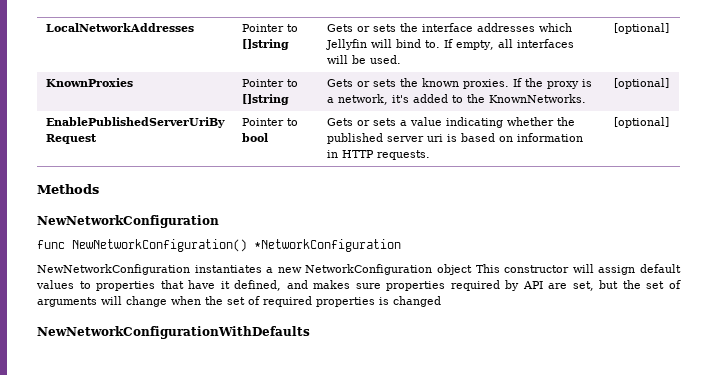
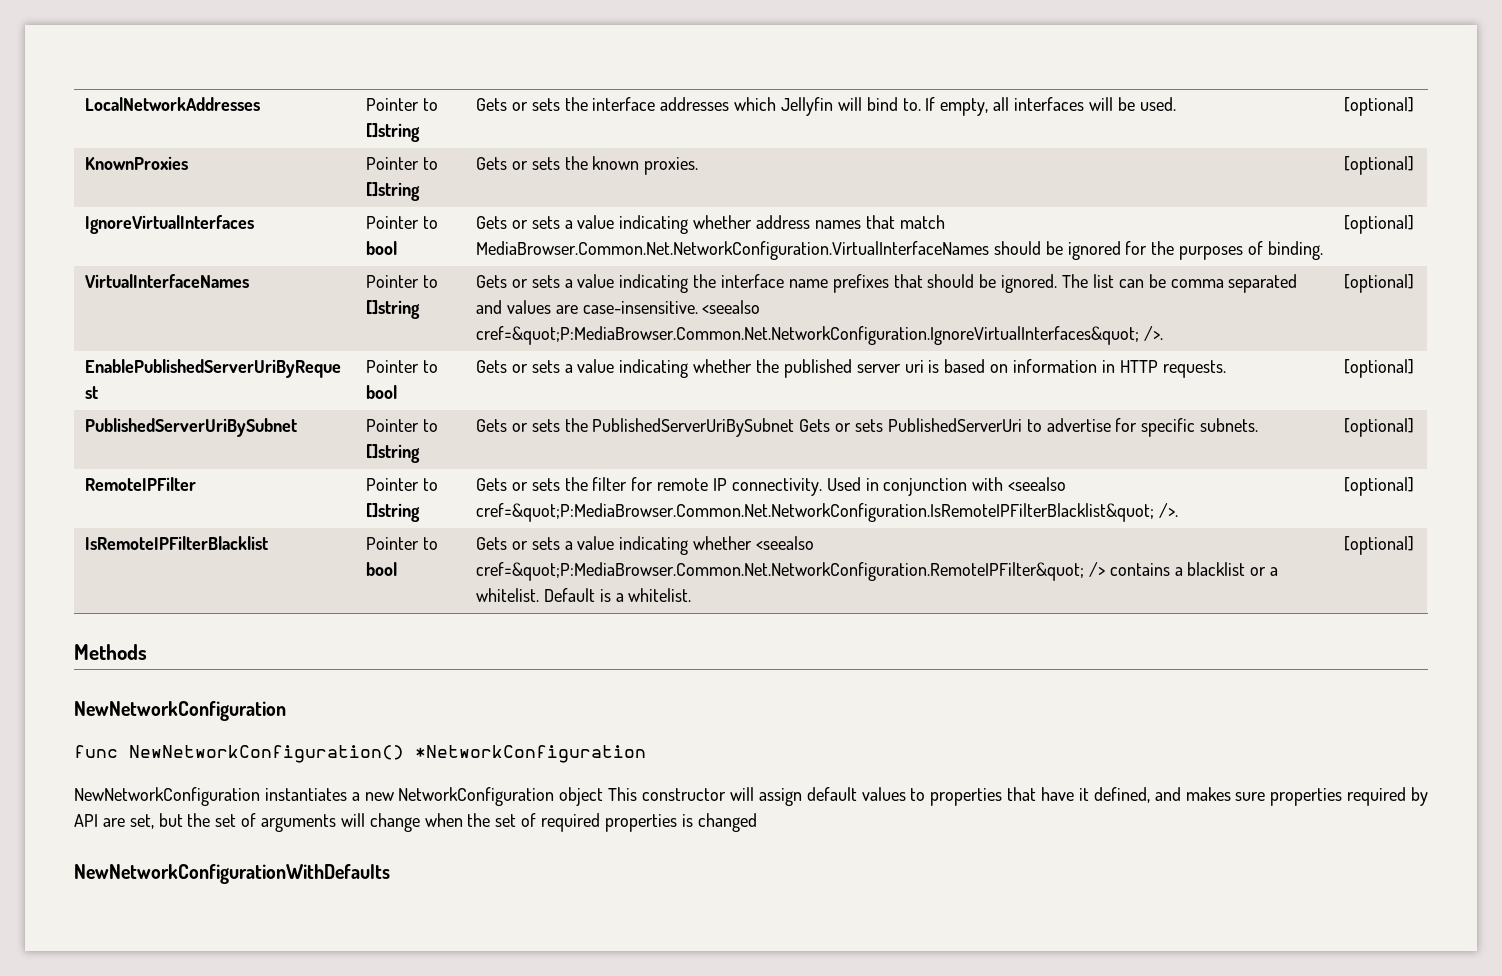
- KnownProxies | Pointer to []string | Gets or sets the known proxies. If the proxy is a network, it's added to the KnownNetworks. | [optional]
+ KnownProxies | Pointer to []string | Gets or sets the known proxies. | [optional]
+ IgnoreVirtualInterfaces | Pointer to bool | Gets or sets a value indicating whether address names that match MediaBrowser.Common.Net.NetworkConfiguration.VirtualInterfaceNames should be ignored for the purposes of binding. | [optional]
+ VirtualInterfaceNames | Pointer to []string | Gets or sets a value indicating the interface name prefixes that should be ignored. The list can be comma separated and values are case-insensitive. <seealso cref=&quot;P:MediaBrowser.Common.Net.NetworkConfiguration.IgnoreVirtualInterfaces&quot; />. | [optional]
+ PublishedServerUriBySubnet | Pointer to []string | Gets or sets the PublishedServerUriBySubnet Gets or sets PublishedServerUri to advertise for specific subnets. | [optional]
+ RemoteIPFilter | Pointer to []string | Gets or sets the filter for remote IP connectivity. Used in conjunction with <seealso cref=&quot;P:MediaBrowser.Common.Net.NetworkConfiguration.IsRemoteIPFilterBlacklist&quot; />. | [optional]
+ IsRemoteIPFilterBlacklist | Pointer to bool | Gets or sets a value indicating whether <seealso cref=&quot;P:MediaBrowser.Common.Net.NetworkConfiguration.RemoteIPFilter&quot; /> contains a blacklist or a whitelist. Default is a whitelist. | [optional]

